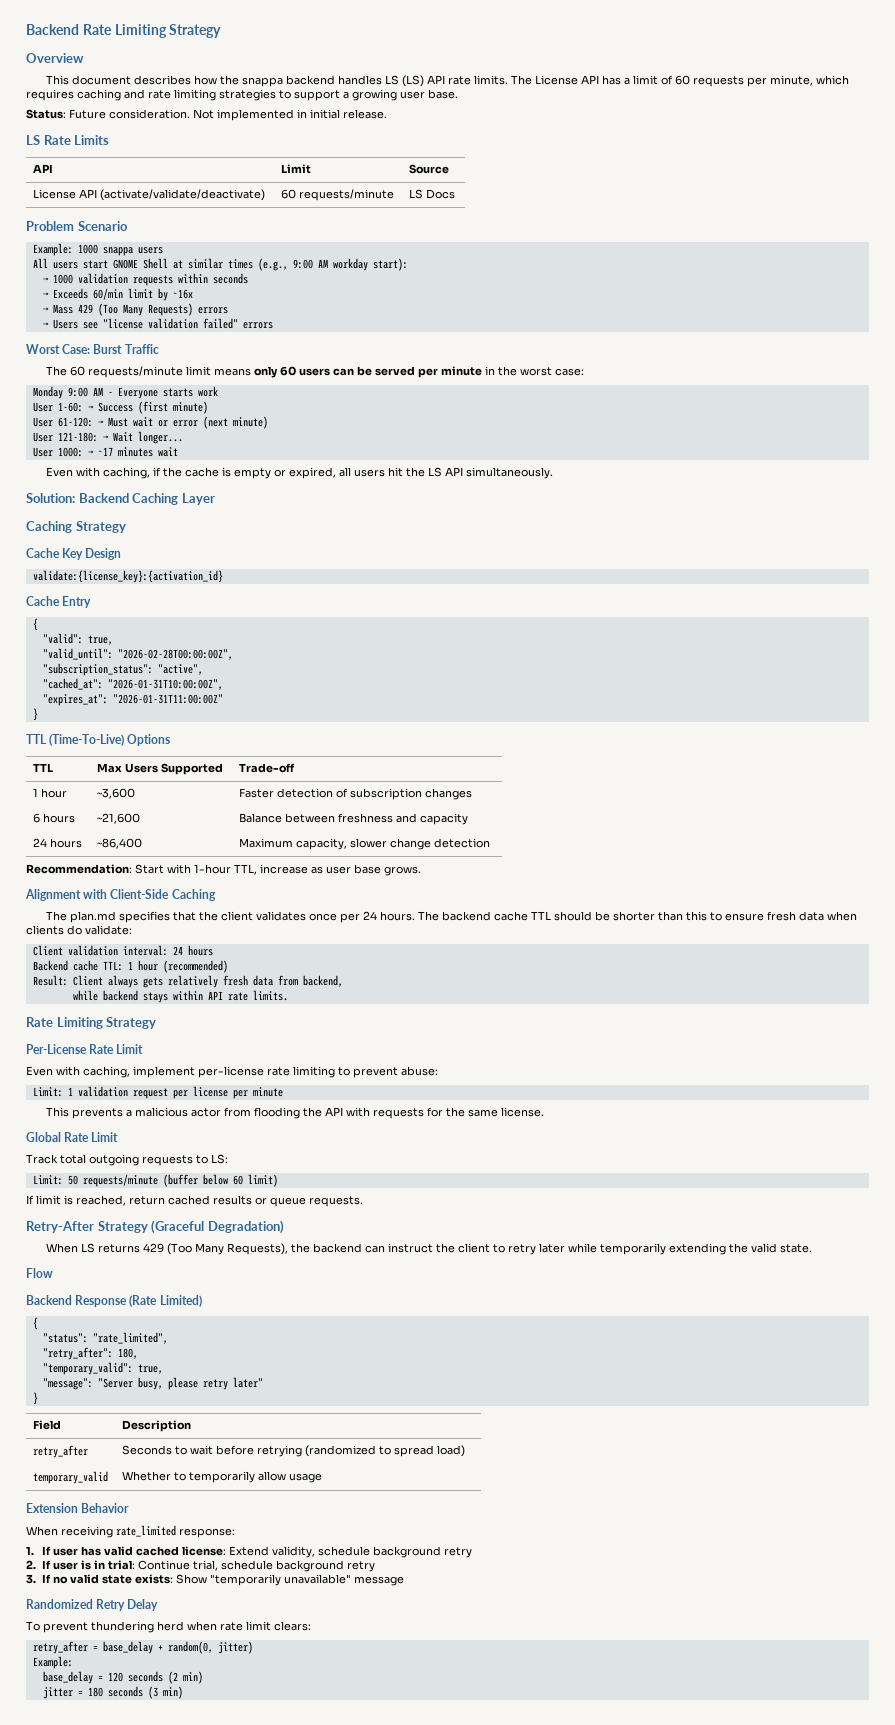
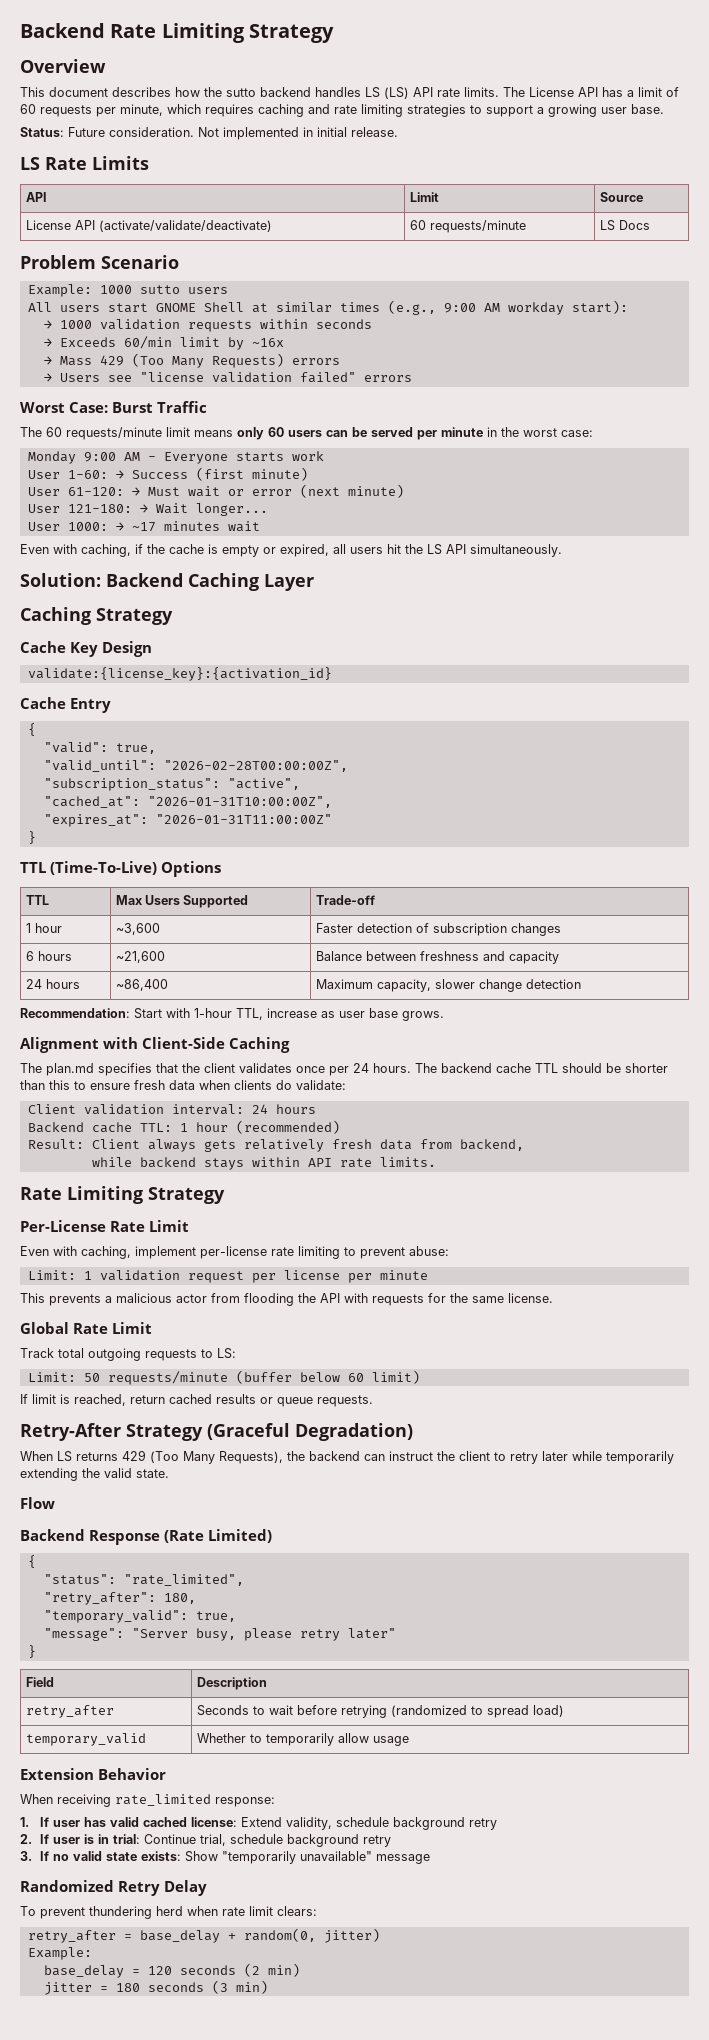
- This document describes how the snappa backend handles LS (LS) API rate limits.
+ This document describes how the sutto backend handles LS (LS) API rate limits.
- Example: 1000 snappa users
+ Example: 1000 sutto users

